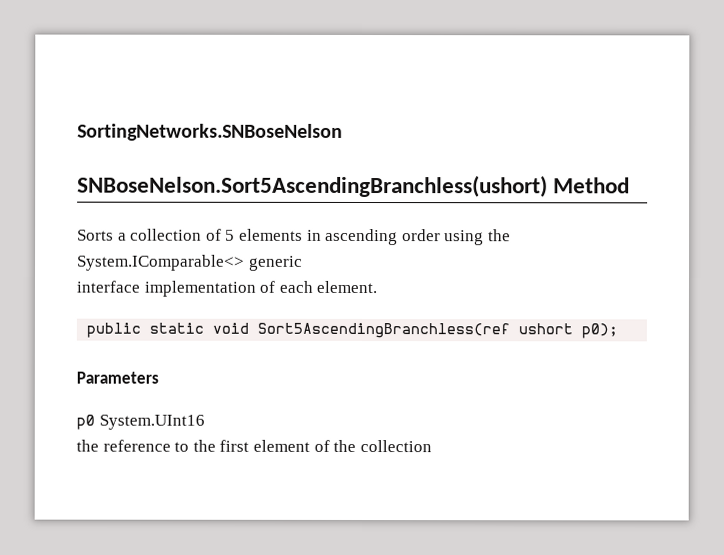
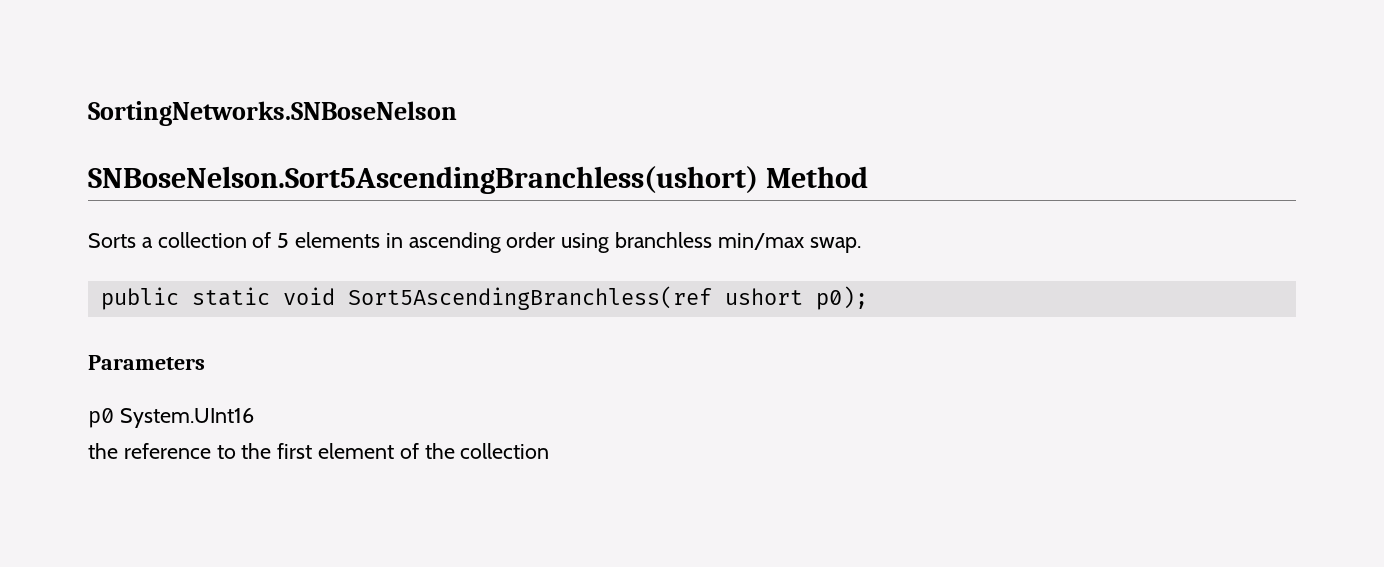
- Sorts a collection of 5 elements in ascending order using the System.IComparable<> generic
- interface implementation of each element.
+ Sorts a collection of 5 elements in ascending order using branchless min/max swap.

